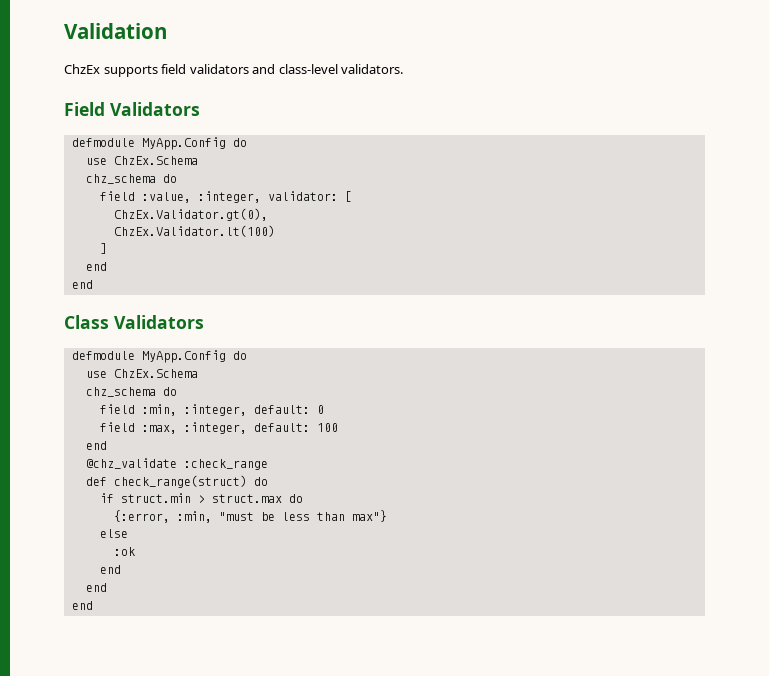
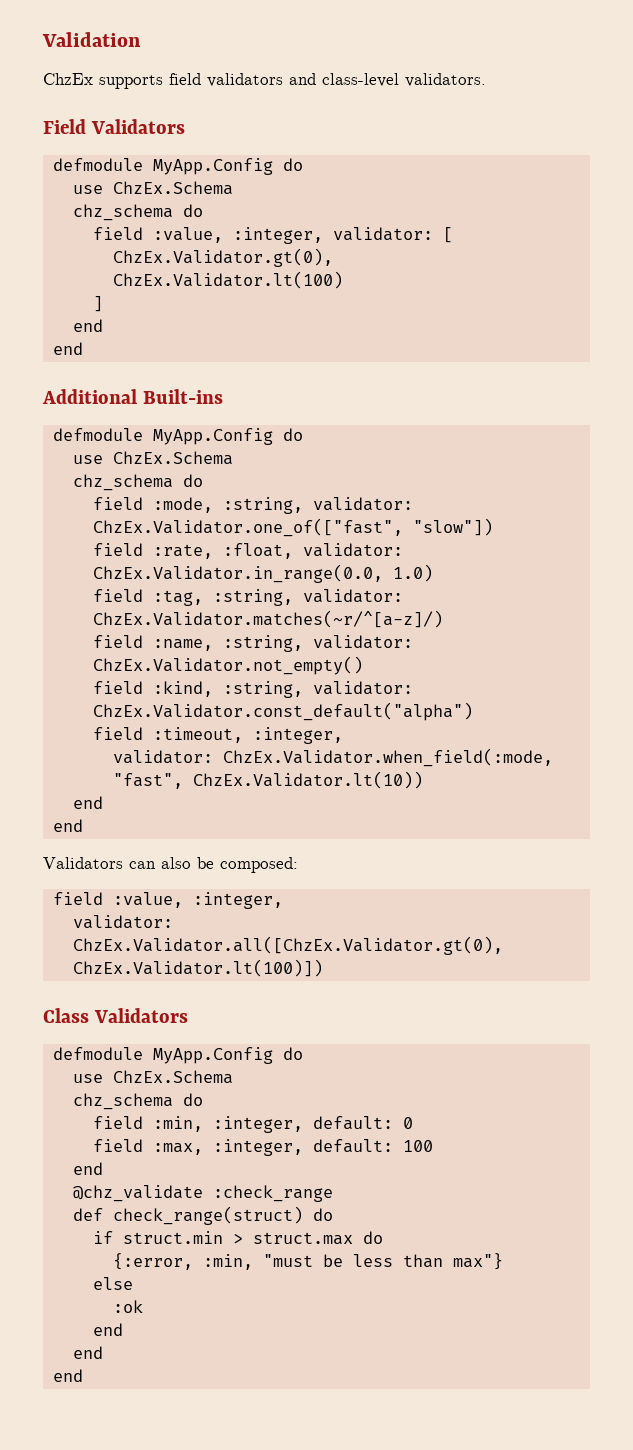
+ Additional Built-ins
+ defmodule MyApp.Config do
+ use ChzEx.Schema
+ chz_schema do
+ field :mode, :string, validator: ChzEx.Validator.one_of(["fast", "slow"])
+ field :rate, :float, validator: ChzEx.Validator.in_range(0.0, 1.0)
+ field :tag, :string, validator: ChzEx.Validator.matches(~r/^[a-z]/)
+ field :name, :string, validator: ChzEx.Validator.not_empty()
+ field :kind, :string, validator: ChzEx.Validator.const_default("alpha")
+ field :timeout, :integer,
+ validator: ChzEx.Validator.when_field(:mode, "fast", ChzEx.Validator.lt(10))
+ end
+ end
+ Validators can also be composed:
+ field :value, :integer,
+ validator: ChzEx.Validator.all([ChzEx.Validator.gt(0), ChzEx.Validator.lt(100)])

